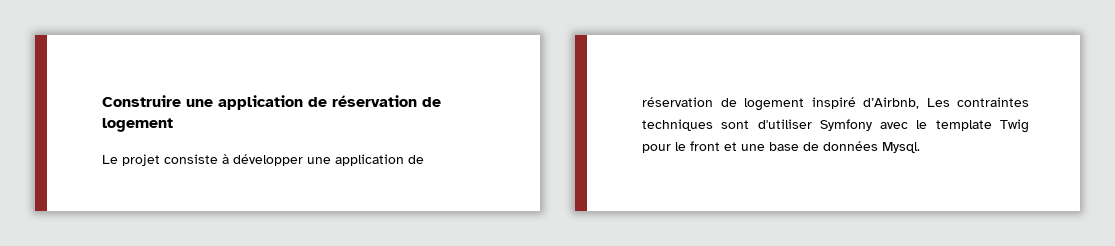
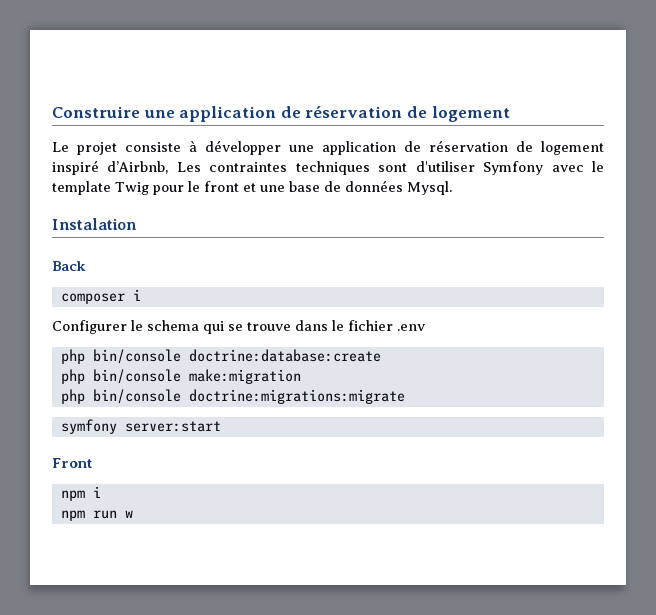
+ Instalation
+ Back
+ composer i
+ Configurer le schema qui se trouve dans le fichier .env
+ php bin/console doctrine:database:create
+ php bin/console make:migration
+ php bin/console doctrine:migrations:migrate
+ symfony server:start
+ Front
+ npm i
+ npm run w

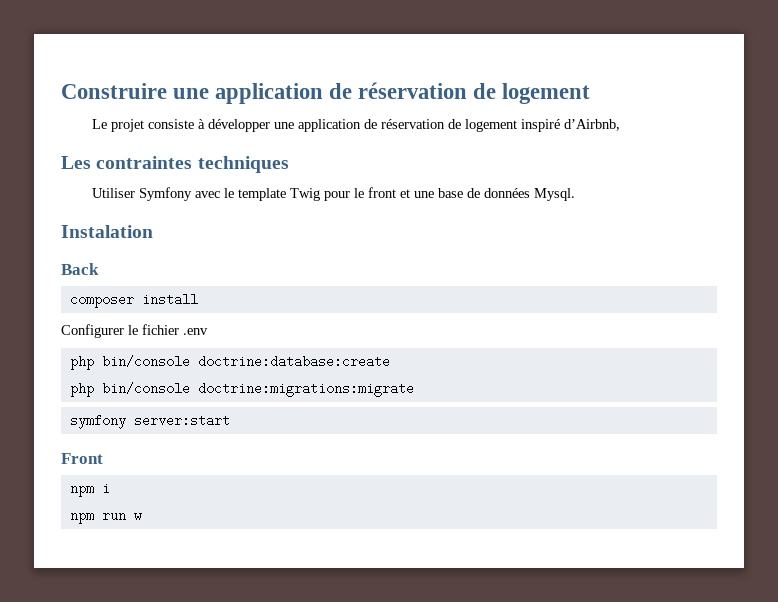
- Le projet consiste à développer une application de réservation de logement inspiré d’Airbnb, Les contraintes techniques sont d'utiliser Symfony avec le template Twig pour le front et une base de données Mysql.
+ Le projet consiste à développer une application de réservation de logement inspiré d’Airbnb,
+ Les contraintes techniques
+ Utiliser Symfony avec le template Twig pour le front et une base de données Mysql.
- composer i
+ composer install
- Configurer le schema qui se trouve dans le fichier .env
+ Configurer le fichier .env
- php bin/console make:migration

